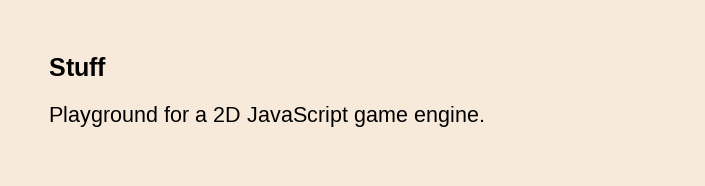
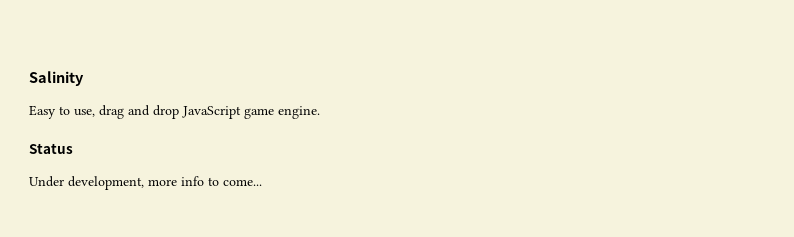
- Stuff
- Playground for a 2D JavaScript game engine.
+ Salinity
+ Easy to use, drag and drop JavaScript game engine.
+ Status
+ Under development, more info to come...

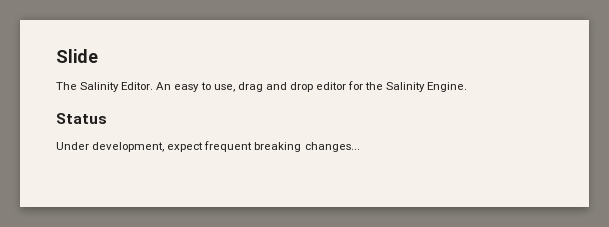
- Salinity
- Easy to use, drag and drop JavaScript game engine.
+ Slide
+ The Salinity Editor. An easy to use, drag and drop editor for the Salinity Engine.
- Under development, more info to come...
+ Under development, expect frequent breaking changes...

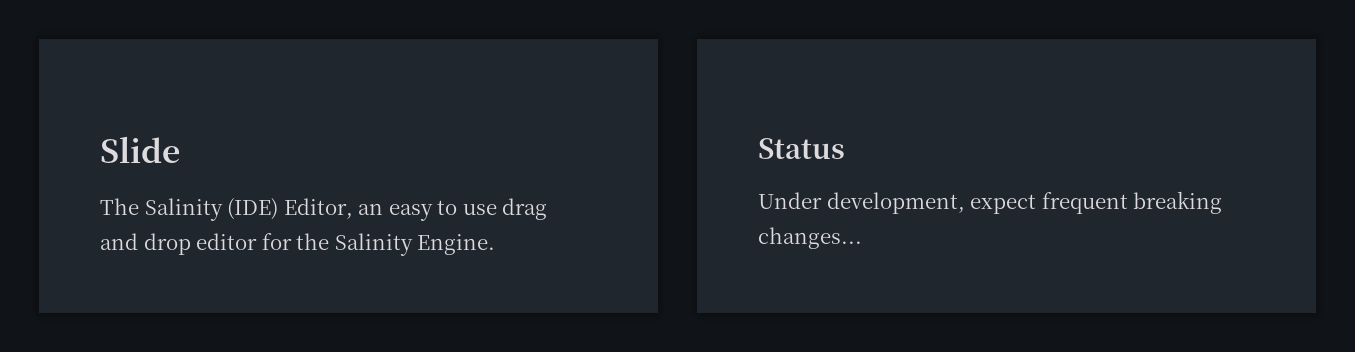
- The Salinity Editor. An easy to use, drag and drop editor for the Salinity Engine.
+ The Salinity (IDE) Editor, an easy to use drag and drop editor for the Salinity Engine.

